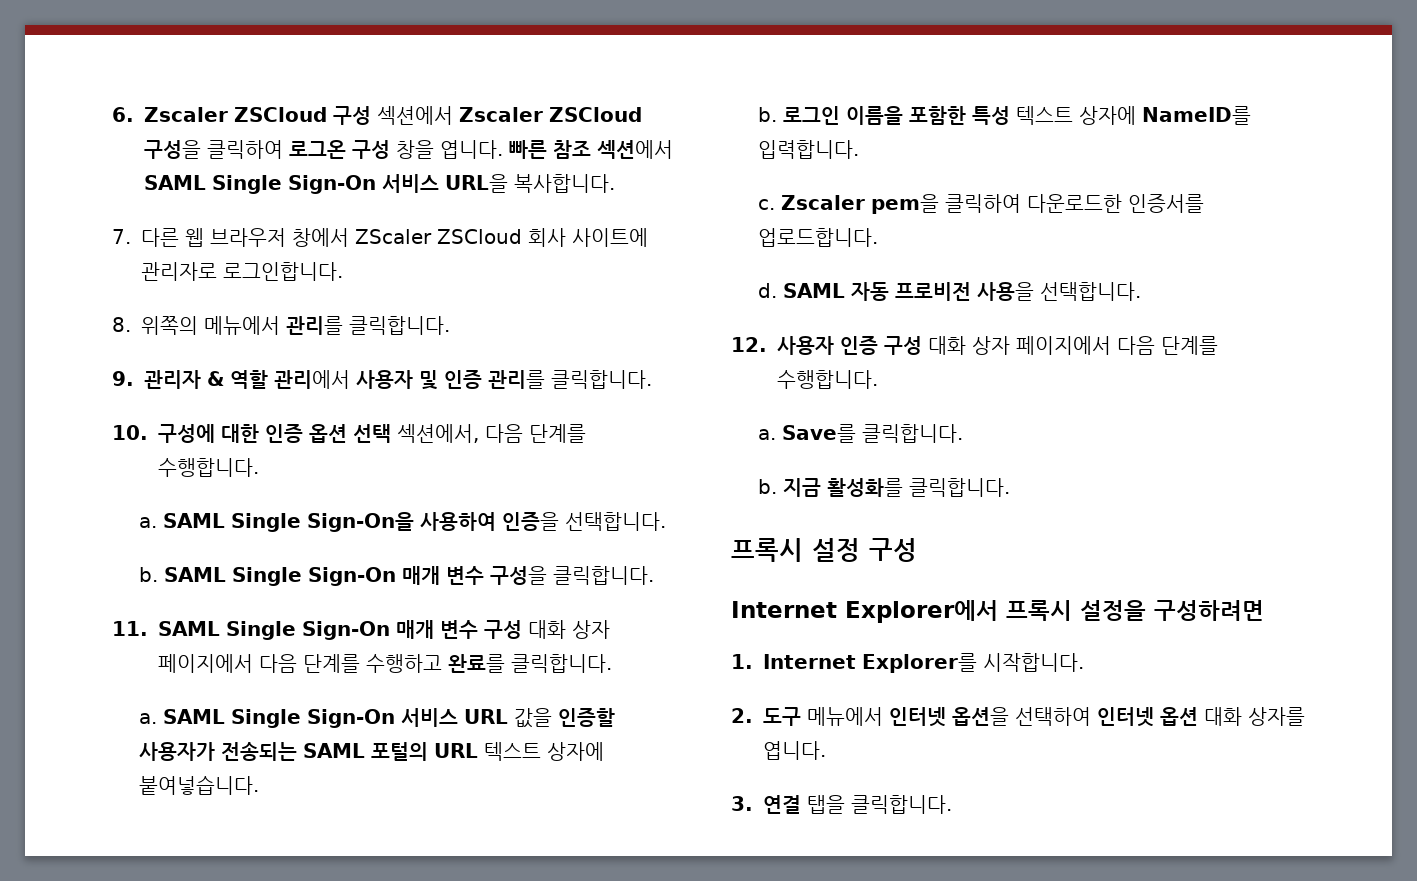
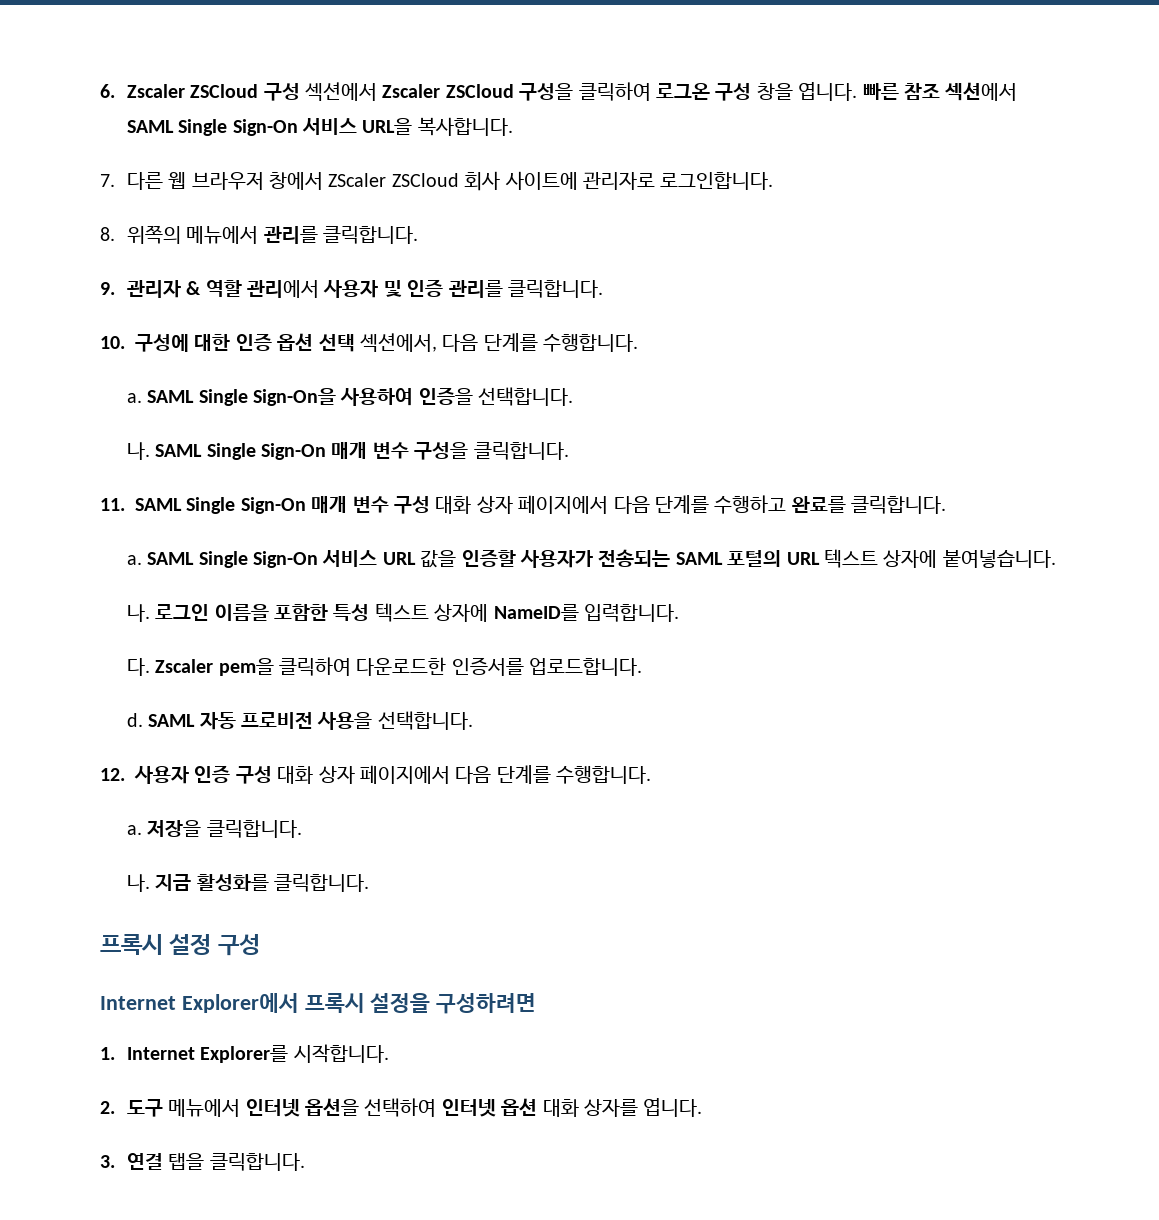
  SAML Single Sign-On을 사용하여 인증을 선택합니다.
- b.
+ 나.
  SAML Single Sign-On 서비스 URL 값을 인증할 사용자가 전송되는 SAML 포털의 URL 텍스트 상자에 붙여넣습니다.
- b.
+ 나.
- c.
+ 다.
- Save를 클릭합니다.
- b.
+ 저장을 클릭합니다.
+ 나.

